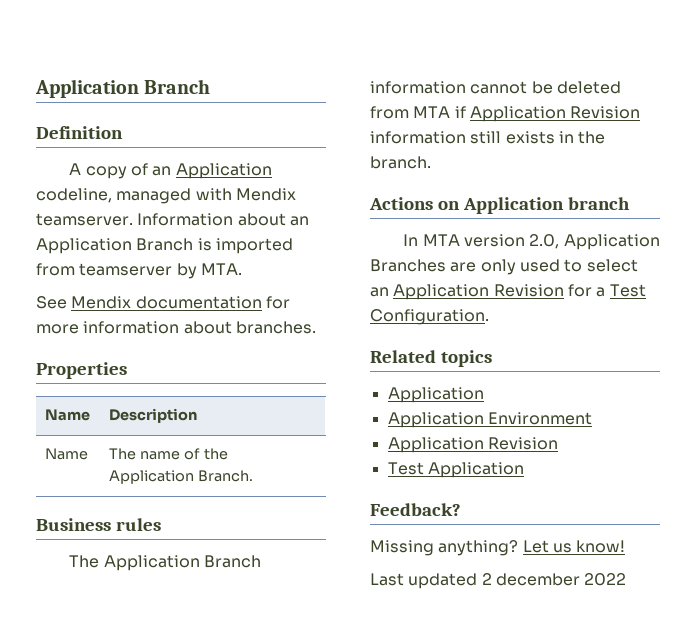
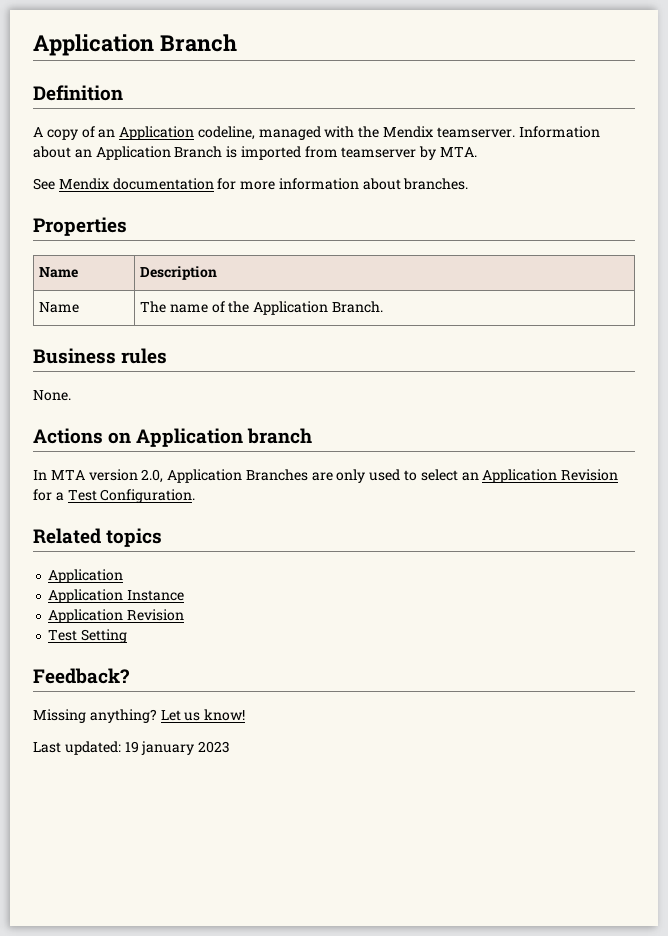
- A copy of an Application codeline, managed with Mendix teamserver.
+ A copy of an Application codeline, managed with the Mendix teamserver.
- The Application Branch information cannot be deleted from MTA if Application Revision information still exists in the branch.
+ None.
- Application Environment
+ Application Instance
- Test Application
+ Test Setting
- Last updated 2 december 2022
+ Last updated: 19 january 2023

